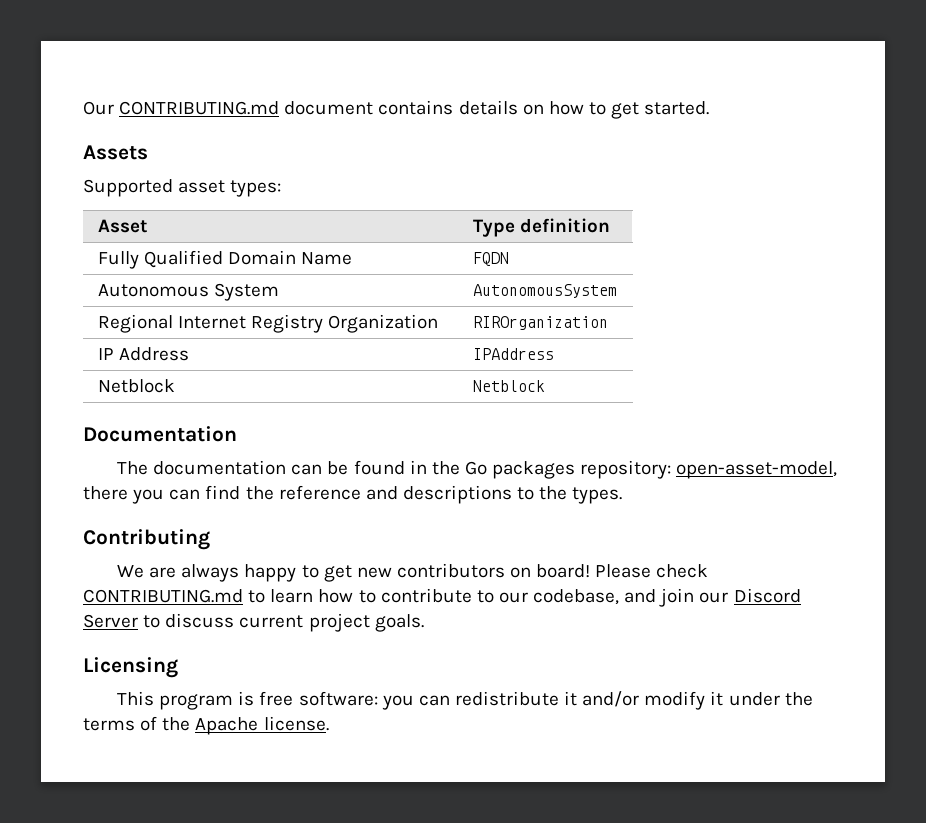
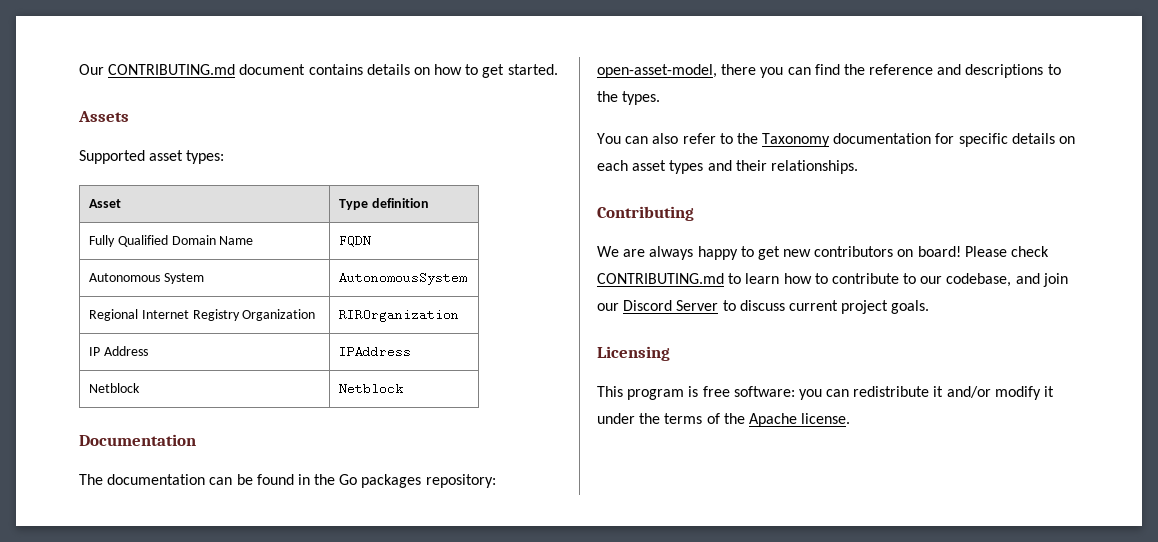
+ You can also refer to the Taxonomy documentation for specific details on each asset types and their relationships.

